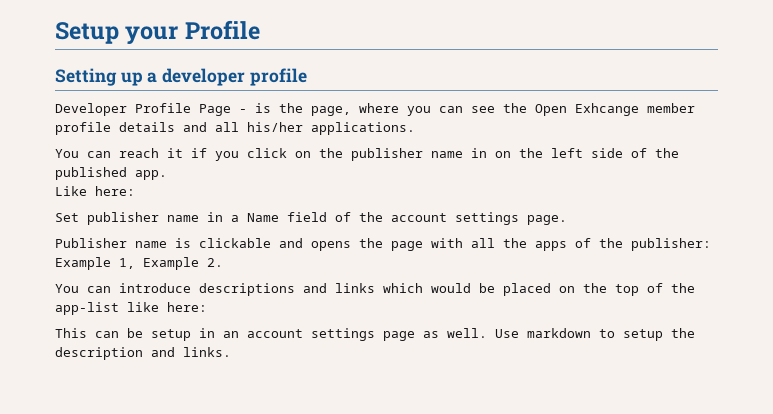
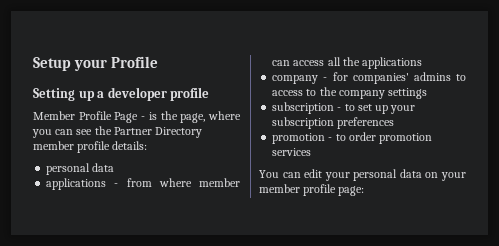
- Developer Profile Page - is the page, where you can see the Open Exhcange member profile details and all his/her applications.
- You can reach it if you click on the publisher name in on the left side of the published app.
- Like here:
- Set publisher name in a Name field of the account settings page.
- Publisher name is clickable and opens the page with all the apps of the publisher: Example 1, Example 2.
- You can introduce descriptions and links which would be placed on the top of the app-list like here:
- This can be setup in an account settings page as well. Use markdown to setup the description and links.
+ Member Profile Page - is the page, where you can see the Partner Directory member profile details:
+ personal data
+ applications - from where member can access all the applications
+ company - for companies' admins to access to the company settings
+ subscription - to set up your subscription preferences
+ promotion - to order promotion services
+ You can edit your personal data on your member profile page:

